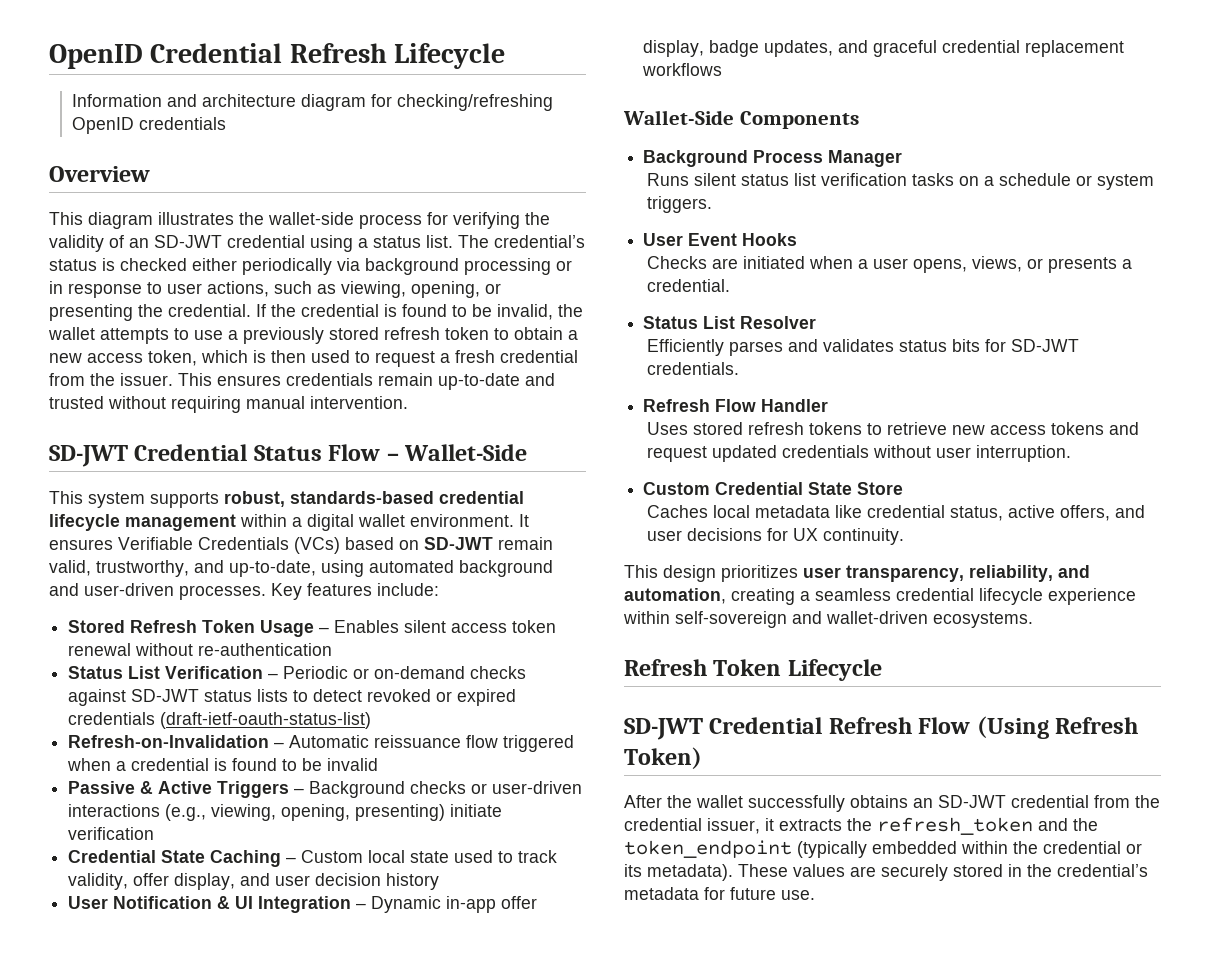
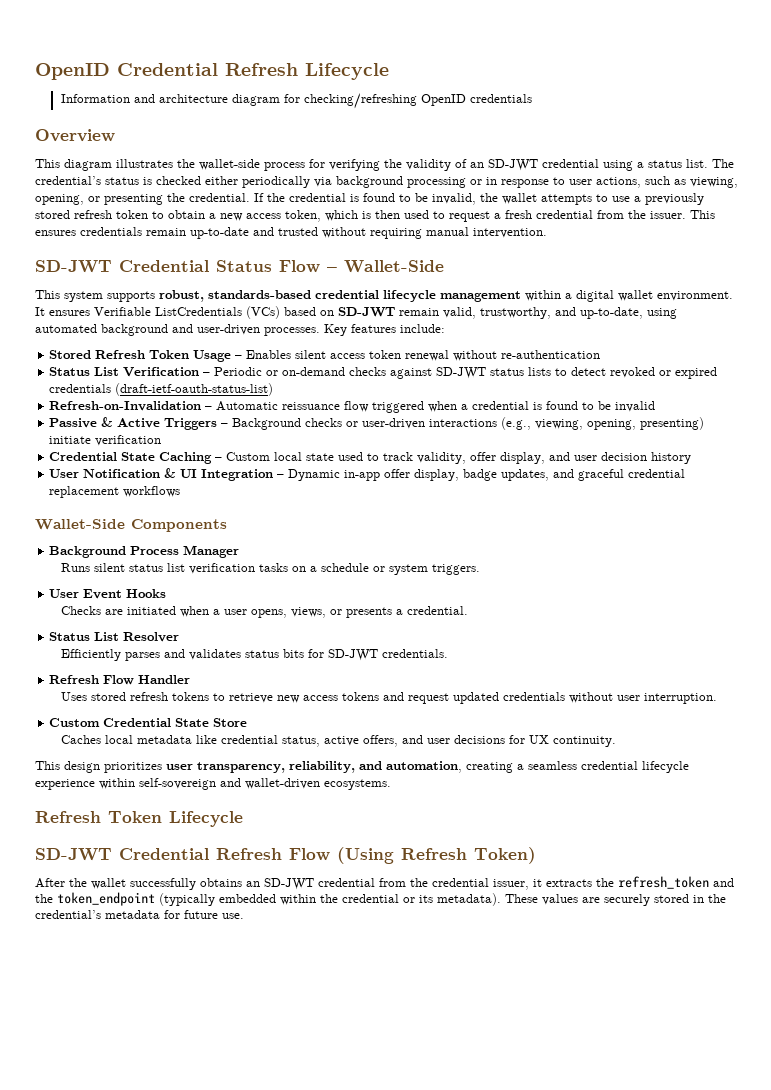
- It ensures Verifiable Credentials (VCs) based on SD-JWT remain valid, trustworthy, and up-to-date, using automated background and user-driven processes.
+ It ensures Verifiable ListCredentials (VCs) based on SD-JWT remain valid, trustworthy, and up-to-date, using automated background and user-driven processes.

